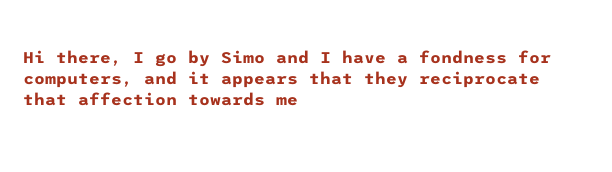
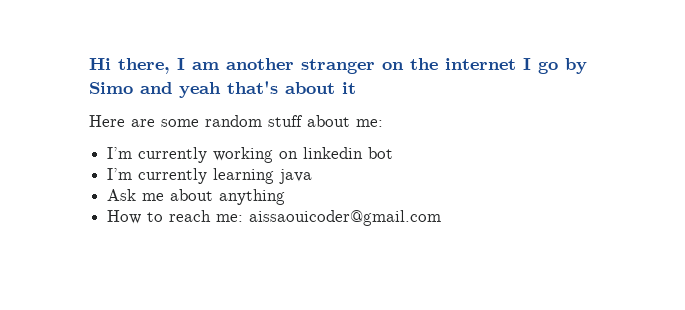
- Hi there, I go by Simo and I have a fondness for computers, and it appears that they reciprocate that affection towards me
+ Hi there, I am another stranger on the internet I go by Simo and yeah that's about it
+ Here are some random stuff about me:
+ I’m currently working on linkedin bot
+ I’m currently learning java
+ Ask me about anything
+ How to reach me: aissaouicoder@gmail.com

